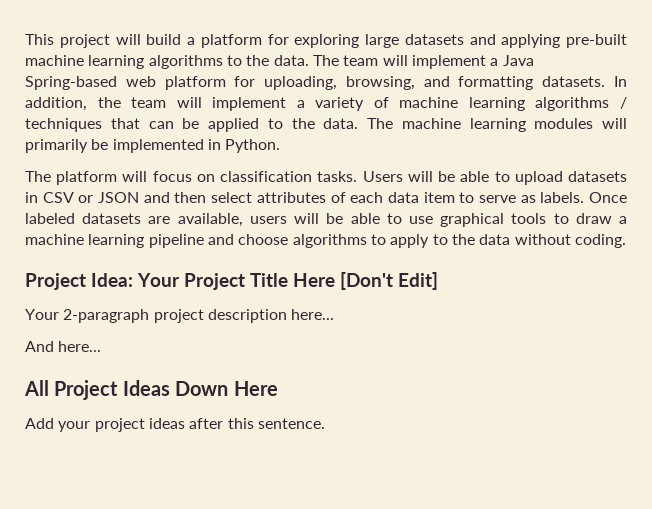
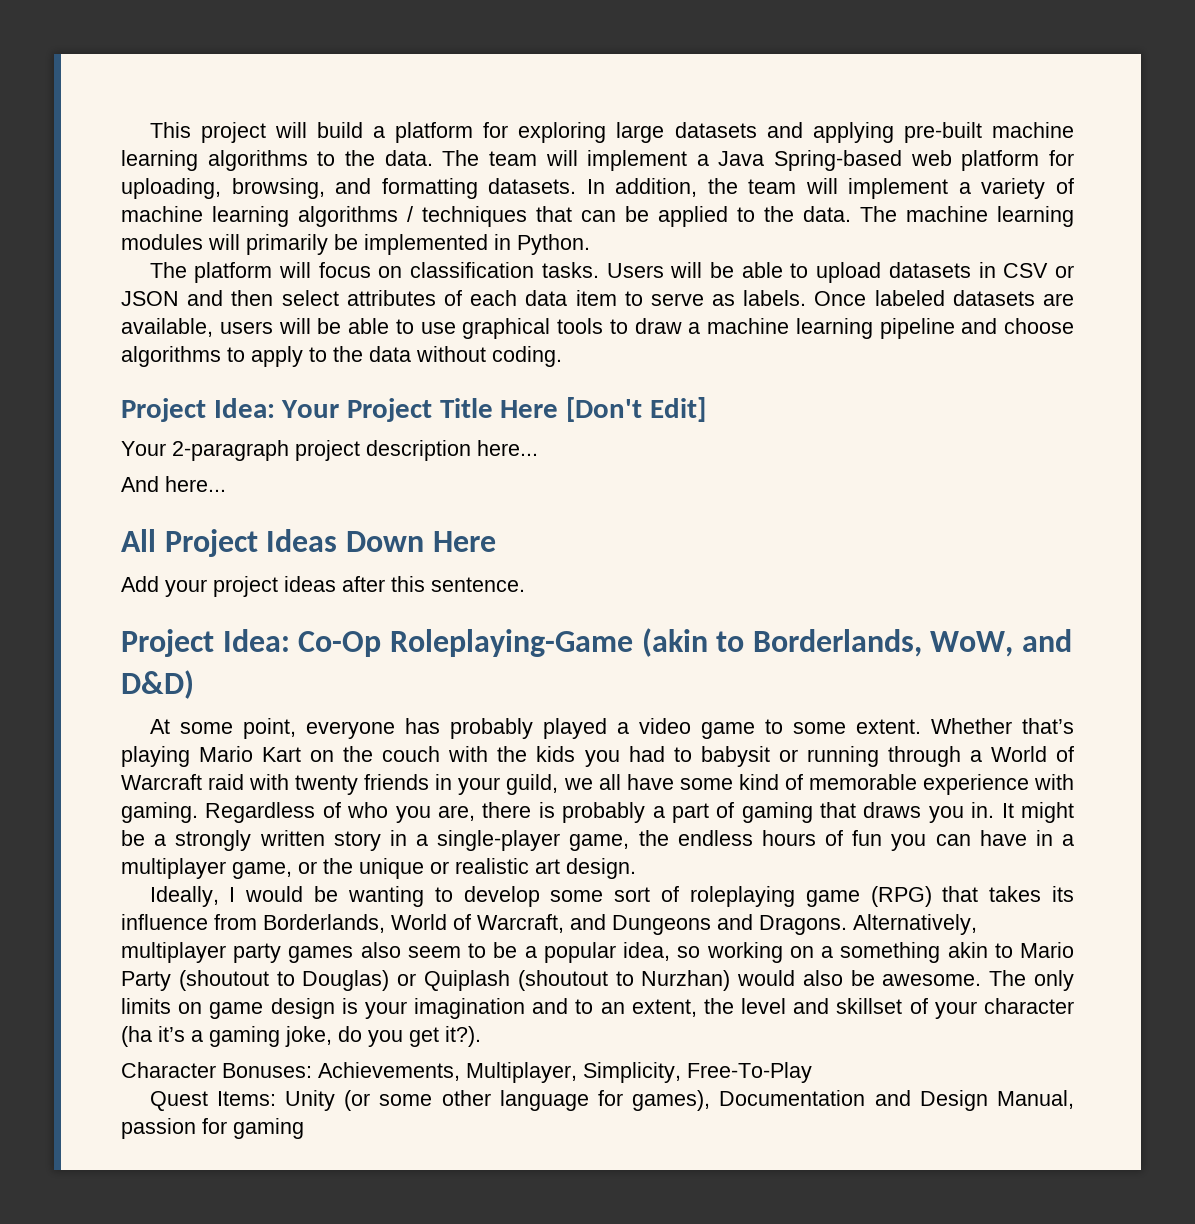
+ Project Idea: Co-Op Roleplaying-Game (akin to Borderlands, WoW, and D&D)
+ At some point, everyone has probably played a video game to some extent. Whether that’s playing Mario Kart on the couch with the kids you had to babysit or running through a World of Warcraft raid with twenty friends in your guild, we all have some kind of memorable experience with gaming. Regardless of who you are, there is probably a part of gaming that draws you in. It might be a strongly written story in a single-player game, the endless hours of fun you can have in a multiplayer game, or the unique or realistic art design.
+ Ideally, I would be wanting to develop some sort of roleplaying game (RPG) that takes its influence from Borderlands, World of Warcraft, and Dungeons and Dragons. Alternatively, multiplayer party games also seem to be a popular idea, so working on a something akin to Mario Party (shoutout to Douglas) or Quiplash (shoutout to Nurzhan) would also be awesome. The only limits on game design is your imagination and to an extent, the level and skillset of your character (ha it’s a gaming joke, do you get it?).
+ Character Bonuses: Achievements, Multiplayer, Simplicity, Free-To-Play
+ Quest Items: Unity (or some other language for games), Documentation and Design Manual, passion for gaming

